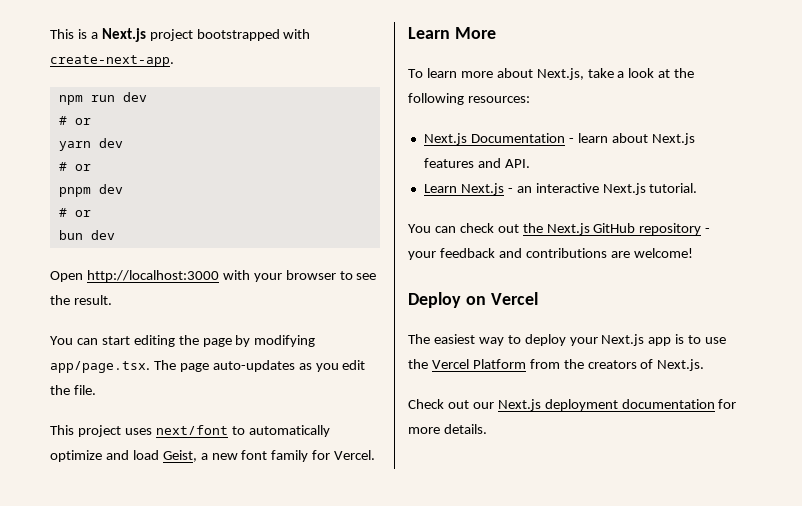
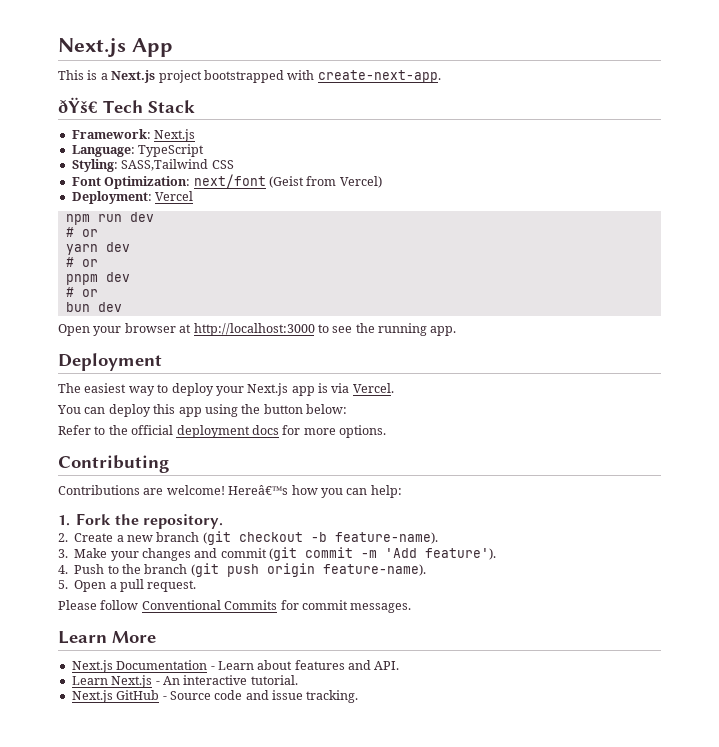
+ Next.js App
+ ðŸš€ Tech Stack
+ Framework: Next.js
+ Language: TypeScript
+ Styling: SASS,Tailwind CSS
+ Font Optimization: next/font (Geist from Vercel)
+ Deployment: Vercel
- Open http://localhost:3000 with your browser to see the result.
- You can start editing the page by modifying app/page.tsx. The page auto-updates as you edit the file.
- This project uses next/font to automatically optimize and load Geist, a new font family for Vercel.
- Learn More
- To learn more about Next.js, take a look at the following resources:
- Next.js Documentation - learn about Next.js features and API.
- Learn Next.js - an interactive Next.js tutorial.
- You can check out the Next.js GitHub repository - your feedback and contributions are welcome!
- Deploy on Vercel
+ Open your browser at http://localhost:3000 to see the running app.
+ Deployment
- The easiest way to deploy your Next.js app is to use the Vercel Platform from the creators of Next.js.
- Check out our Next.js deployment documentation for more details.
+ The easiest way to deploy your Next.js app is via Vercel.
+ You can deploy this app using the button below:
+ Refer to the official deployment docs for more options.
+ Contributing
+ Contributions are welcome! Hereâ€™s how you can help:
+ 1. Fork the repository.
+ 2. Create a new branch (git checkout -b feature-name).
+ 3. Make your changes and commit (git commit -m 'Add feature').
+ 4. Push to the branch (git push origin feature-name).
+ 5. Open a pull request.
+ Please follow Conventional Commits for commit messages.
+ Learn More
+ Next.js Documentation - Learn about features and API.
+ Learn Next.js - An interactive tutorial.
+ Next.js GitHub - Source code and issue tracking.

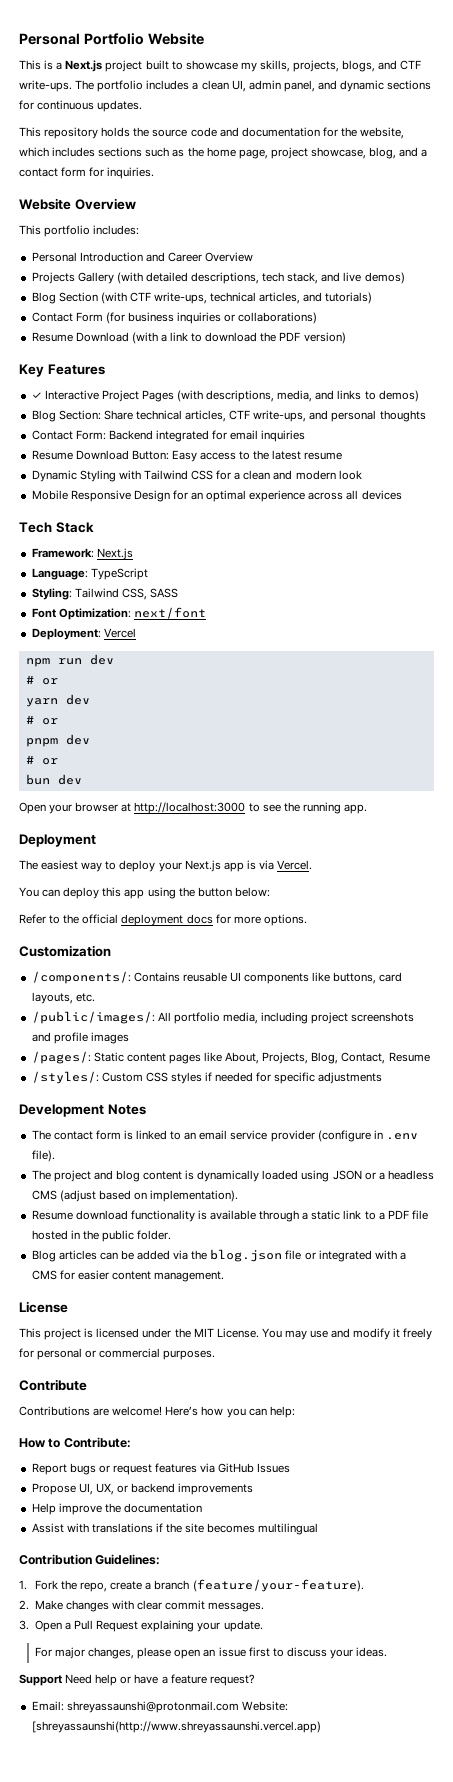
- Next.js App
+ Personal Portfolio Website
- This is a Next.js project bootstrapped with create-next-app.
- ðŸš€ Tech Stack
+ This is a Next.js project built to showcase my skills, projects, blogs, and CTF write-ups. The portfolio includes a clean UI, admin panel, and dynamic sections for continuous updates.
+ This repository holds the source code and documentation for the website, which includes sections such as the home page, project showcase, blog, and a contact form for inquiries.
+ Website Overview
+ This portfolio includes:
+ Personal Introduction and Career Overview
+ Projects Gallery (with detailed descriptions, tech stack, and live demos)
+ Blog Section (with CTF write-ups, technical articles, and tutorials)
+ Contact Form (for business inquiries or collaborations)
+ Resume Download (with a link to download the PDF version)
+ Key Features
+ ✓ Interactive Project Pages (with descriptions, media, and links to demos)
+ Blog Section: Share technical articles, CTF write-ups, and personal thoughts
+ Contact Form: Backend integrated for email inquiries
+ Resume Download Button: Easy access to the latest resume
+ Dynamic Styling with Tailwind CSS for a clean and modern look
+ Mobile Responsive Design for an optimal experience across all devices
+ Tech Stack
- Styling: SASS,Tailwind CSS
+ Styling: Tailwind CSS, SASS
- Font Optimization: next/font (Geist from Vercel)
+ Font Optimization: next/font
- Contributing
+ Customization
+ /components/: Contains reusable UI components like buttons, card layouts, etc.
+ /public/images/: All portfolio media, including project screenshots and profile images
+ /pages/: Static content pages like About, Projects, Blog, Contact, Resume
+ /styles/: Custom CSS styles if needed for specific adjustments
+ Development Notes
+ The contact form is linked to an email service provider (configure in .env file).
+ The project and blog content is dynamically loaded using JSON or a headless CMS (adjust based on implementation).
+ Resume download functionality is available through a static link to a PDF file hosted in the public folder.
+ Blog articles can be added via the blog.json file or integrated with a CMS for easier content management.
+ License
+ This project is licensed under the MIT License. You may use and modify it freely for personal or commercial purposes.
+ Contribute
- Hereâ€™s how you can help:
+ Here’s how you can help:
- 1. Fork the repository.
- 2. Create a new branch (git checkout -b feature-name).
- 3. Make your changes and commit (git commit -m 'Add feature').
- 4. Push to the branch (git push origin feature-name).
- 5. Open a pull request.
- Please follow Conventional Commits for commit messages.
- Learn More
- Next.js Documentation - Learn about features and API.
- Learn Next.js - An interactive tutorial.
- Next.js GitHub - Source code and issue tracking.
+ How to Contribute:
+ Report bugs or request features via GitHub Issues
+ Propose UI, UX, or backend improvements
+ Help improve the documentation
+ Assist with translations if the site becomes multilingual
+ Contribution Guidelines:
+ 1. Fork the repo, create a branch (feature/your-feature).
+ 2. Make changes with clear commit messages.
+ 3. Open a Pull Request explaining your update.
+ For major changes, please open an issue first to discuss your ideas.
+ Support Need help or have a feature request?
+ Email: shreyassaunshi@protonmail.com Website: [shreyassaunshi(http://www.shreyassaunshi.vercel.app)

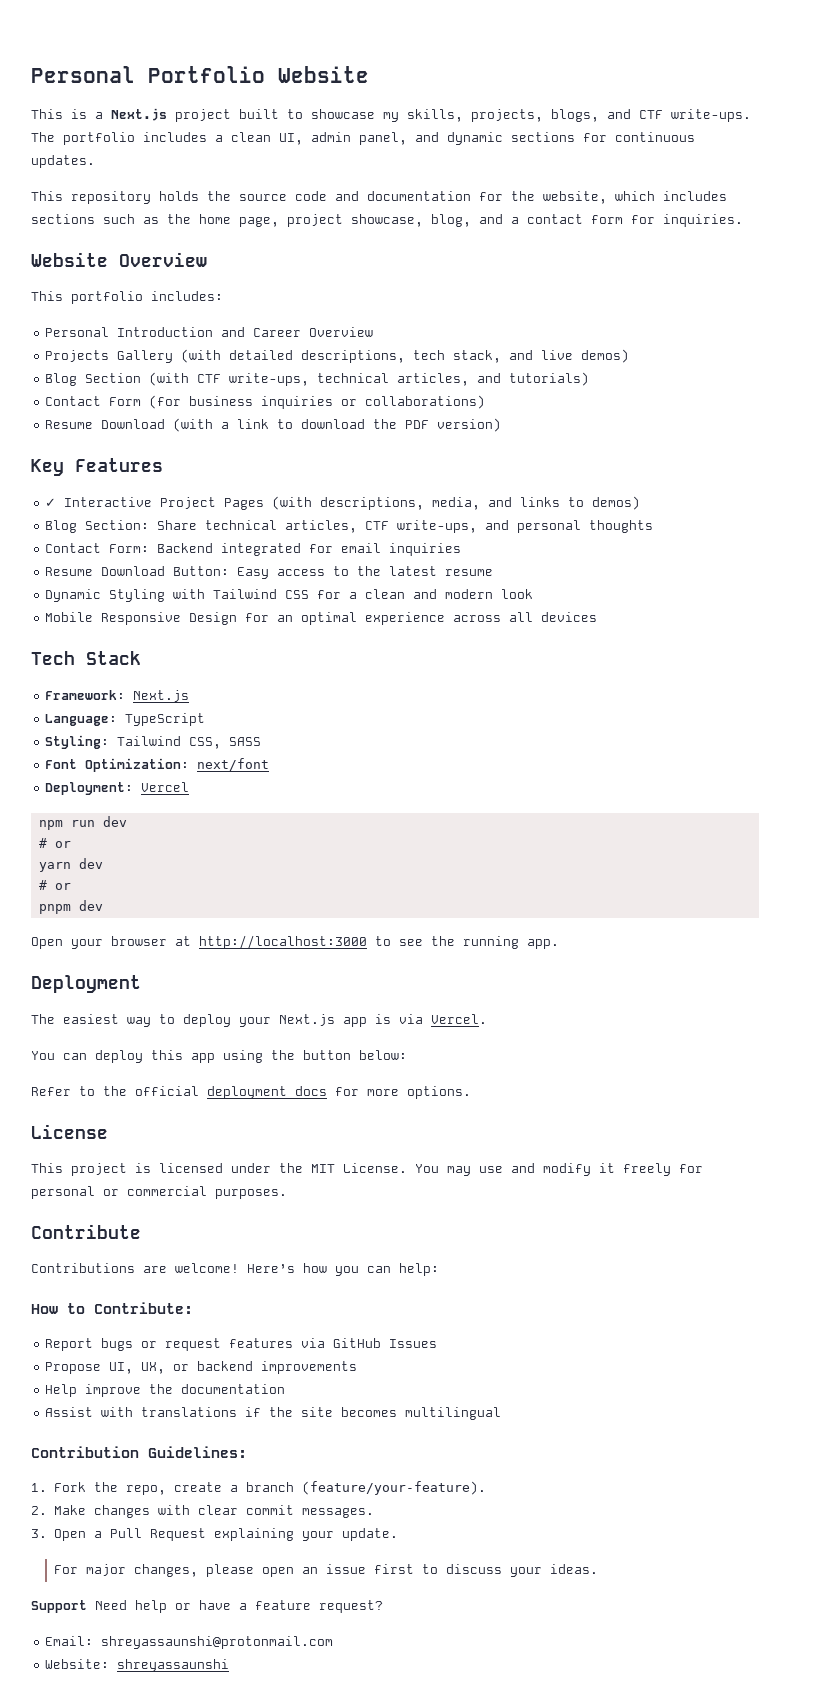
  pnpm dev
- # or
- bun dev
- Customization
- /components/: Contains reusable UI components like buttons, card layouts, etc.
- /public/images/: All portfolio media, including project screenshots and profile images
- /pages/: Static content pages like About, Projects, Blog, Contact, Resume
- /styles/: Custom CSS styles if needed for specific adjustments
- Development Notes
- The contact form is linked to an email service provider (configure in .env file).
- The project and blog content is dynamically loaded using JSON or a headless CMS (adjust based on implementation).
- Resume download functionality is available through a static link to a PDF file hosted in the public folder.
- Blog articles can be added via the blog.json file or integrated with a CMS for easier content management.
- Email: shreyassaunshi@protonmail.com Website: [shreyassaunshi(http://www.shreyassaunshi.vercel.app)
+ Email: shreyassaunshi@protonmail.com
+ Website: shreyassaunshi

